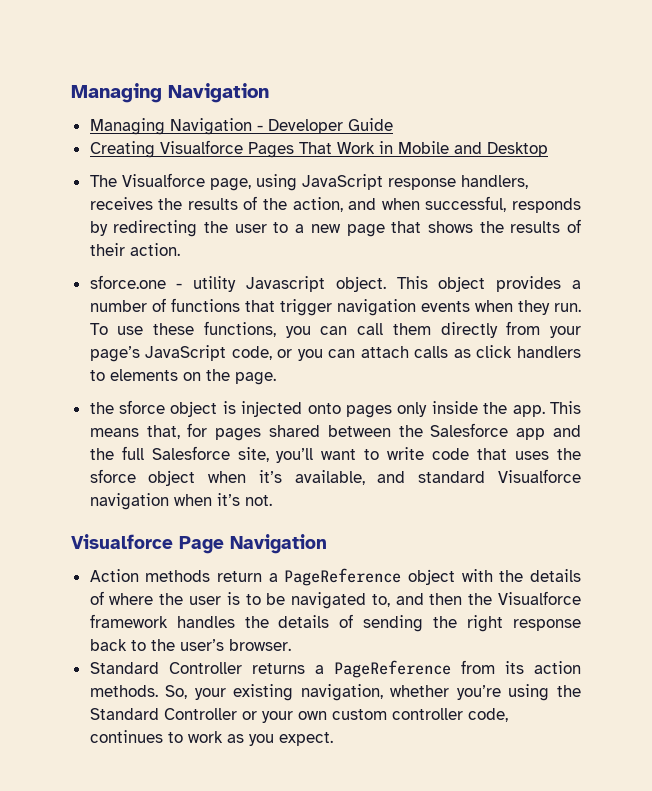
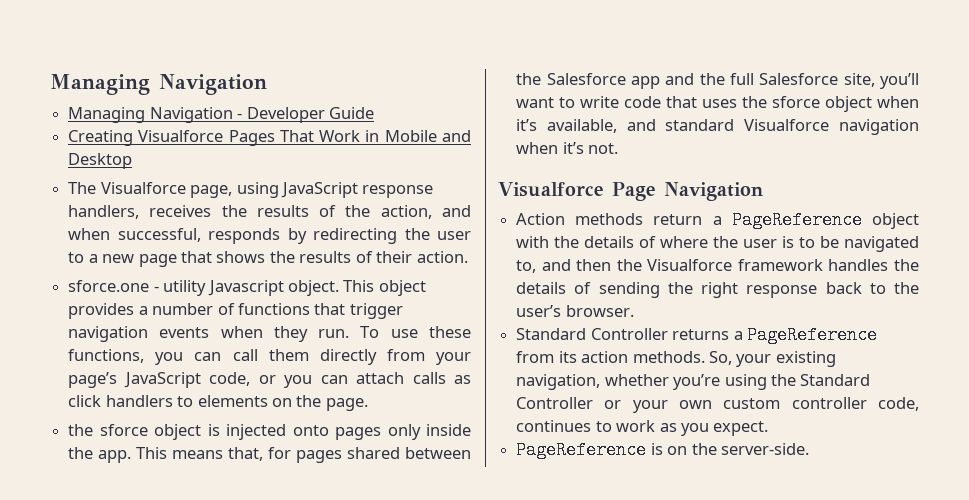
+ PageReference is on the server-side.

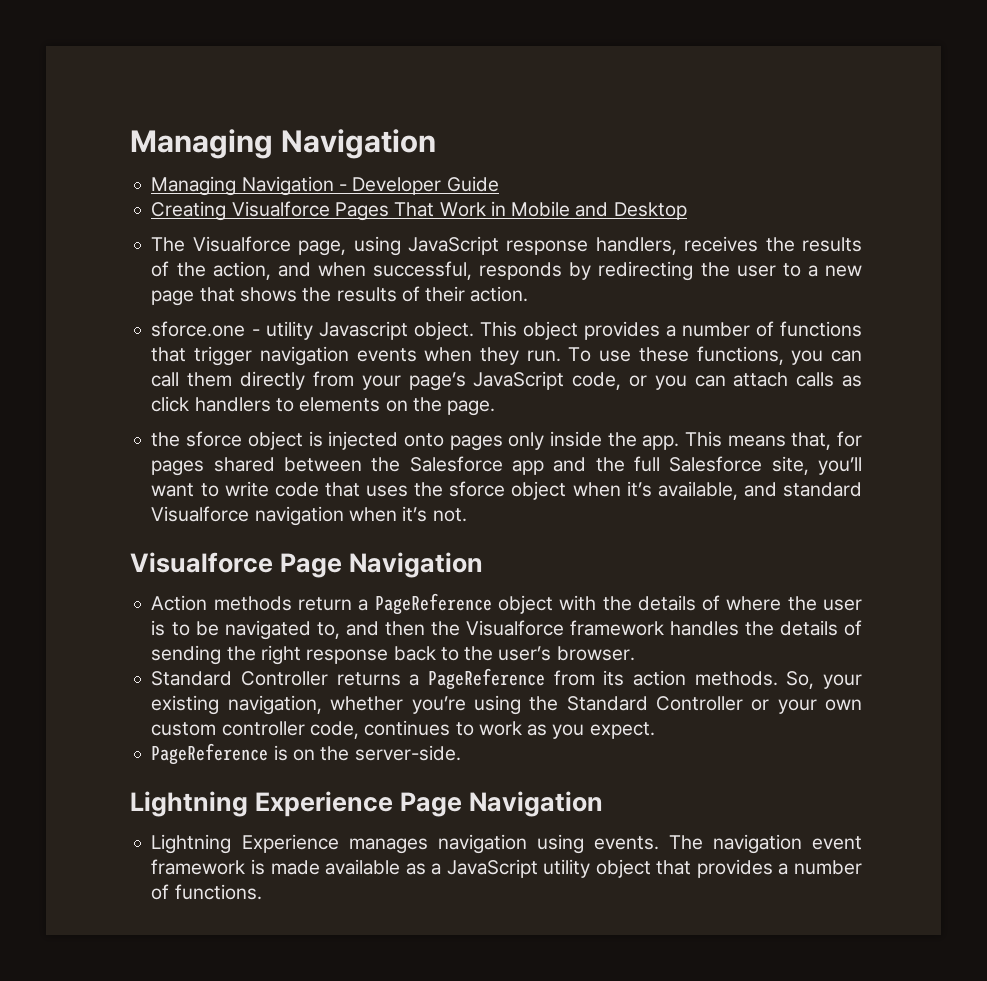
+ Lightning Experience Page Navigation
+ Lightning Experience manages navigation using events. The navigation event framework is made available as a JavaScript utility object that provides a number of functions.

